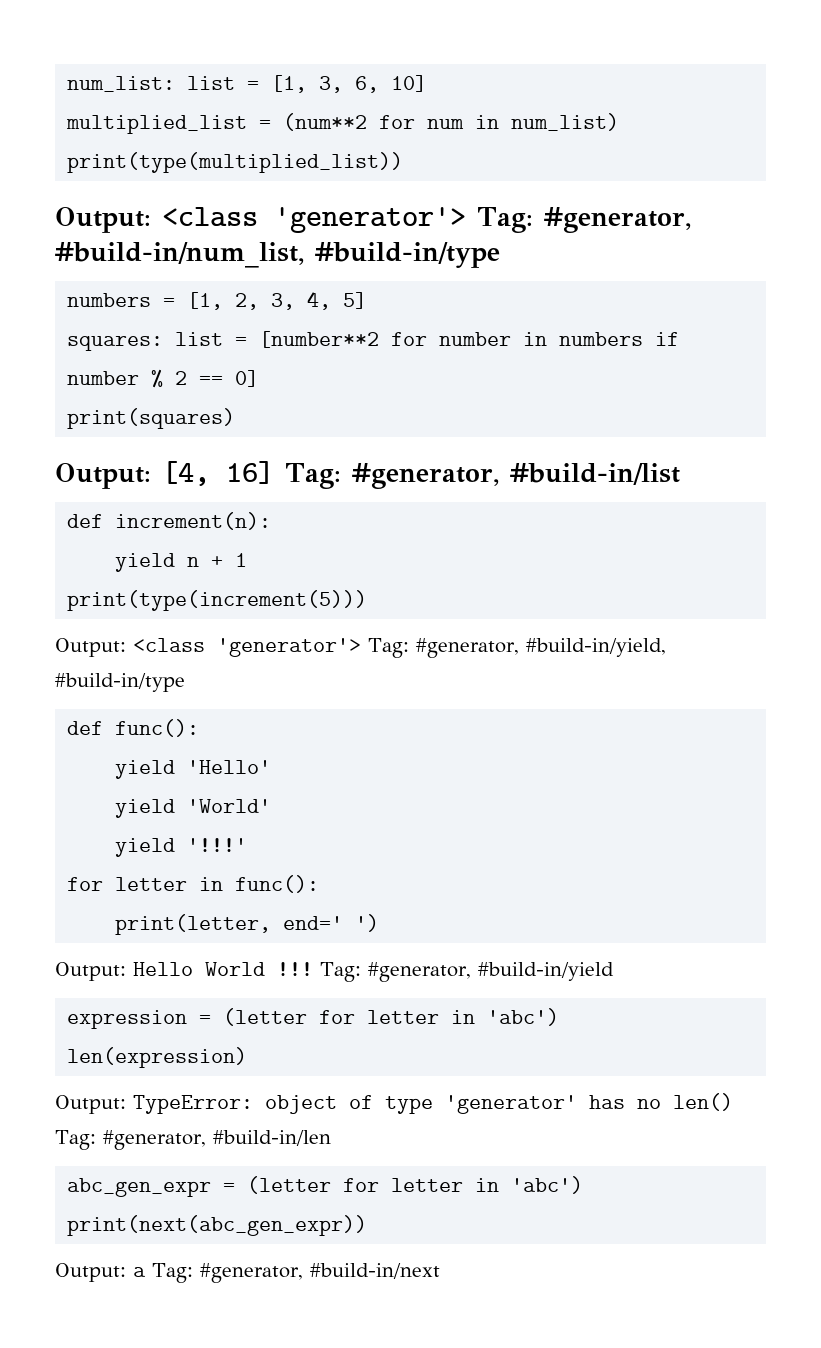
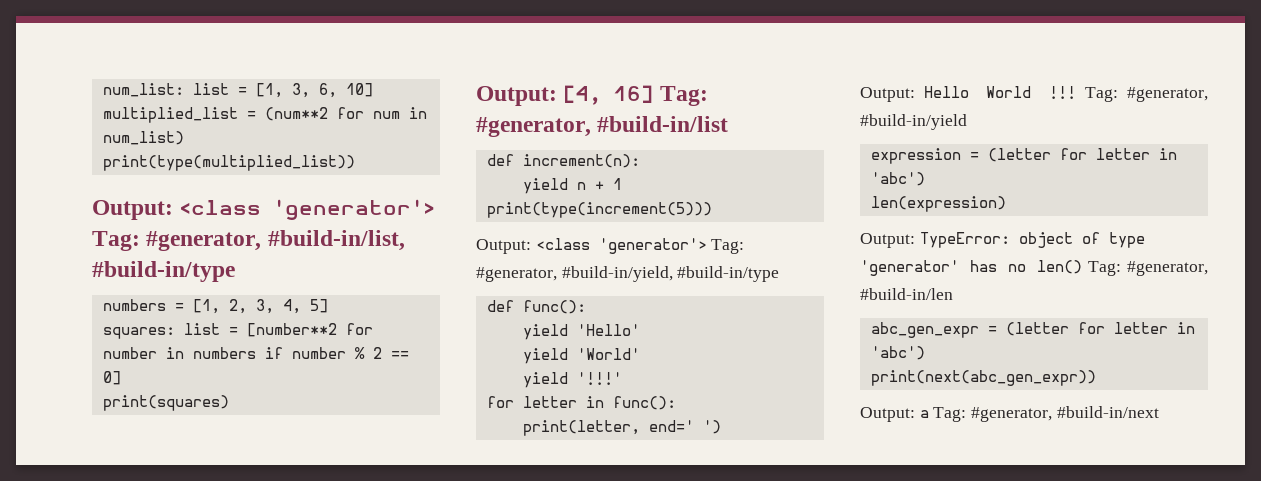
- Output: <class 'generator'> Tag: #generator, #build-in/num_list, #build-in/type
+ Output: <class 'generator'> Tag: #generator, #build-in/list, #build-in/type

